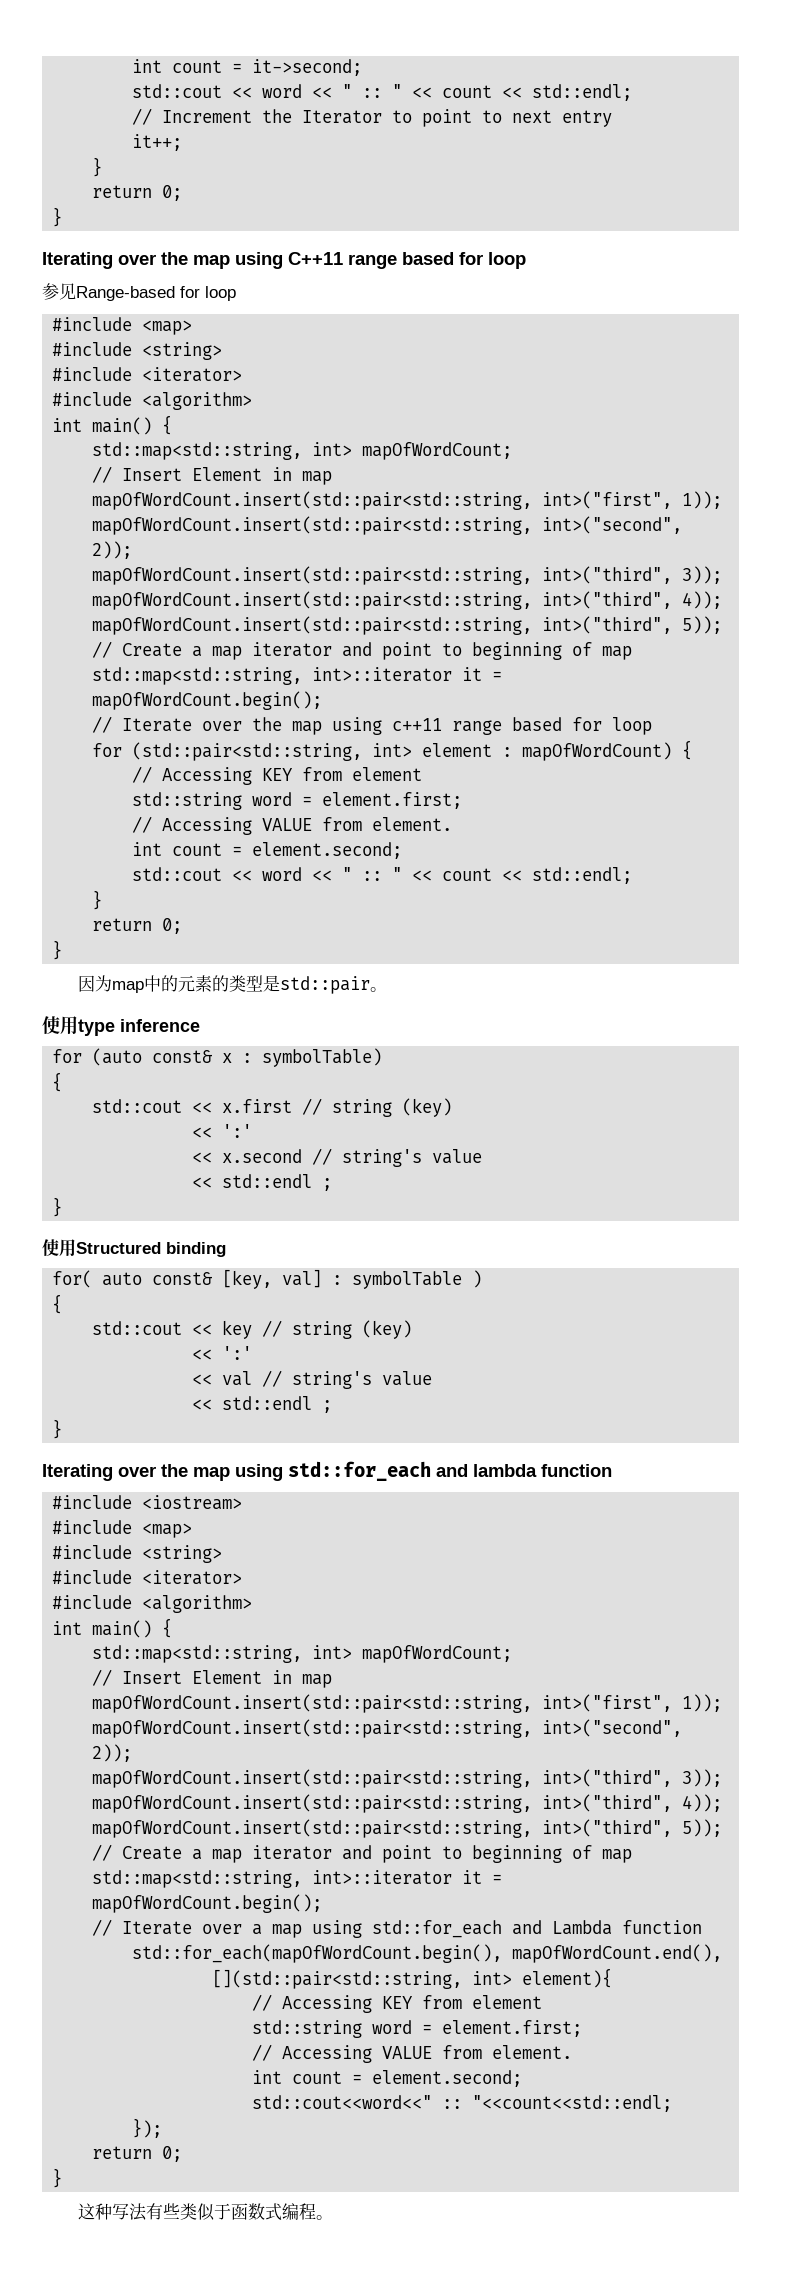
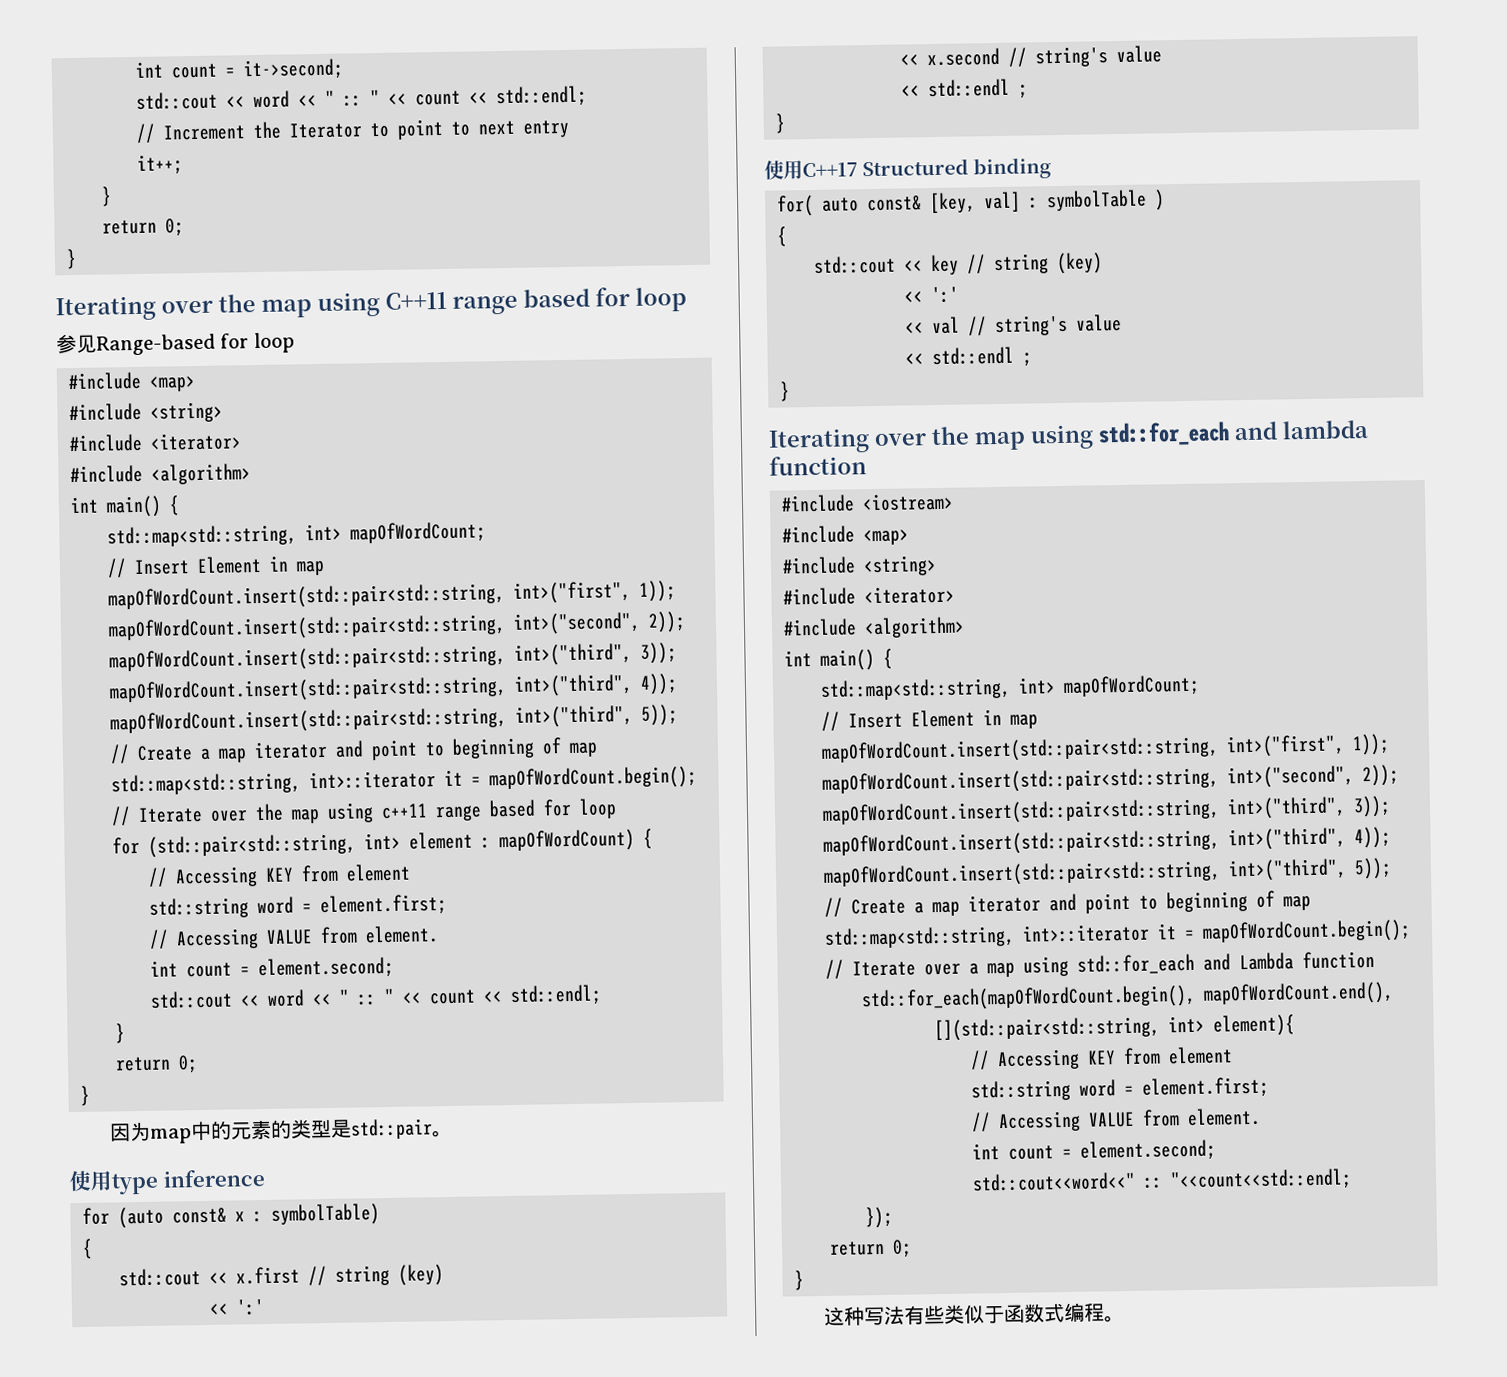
- 使用Structured binding
+ 使用C++17 Structured binding

